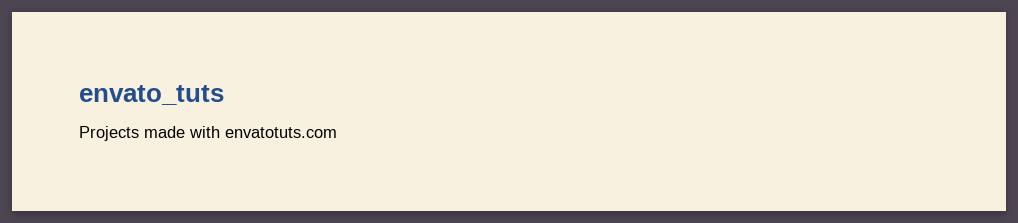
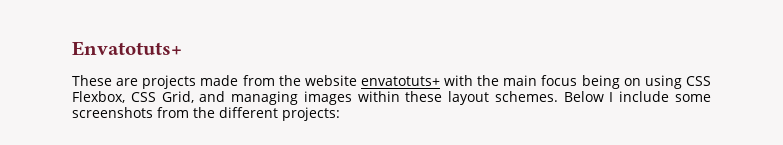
- envato_tuts
- Projects made with envatotuts.com
+ Envatotuts+
+ These are projects made from the website envatotuts+ with the main focus being on using CSS Flexbox, CSS Grid, and managing images within these layout schemes. Below I include some screenshots from the different projects:

